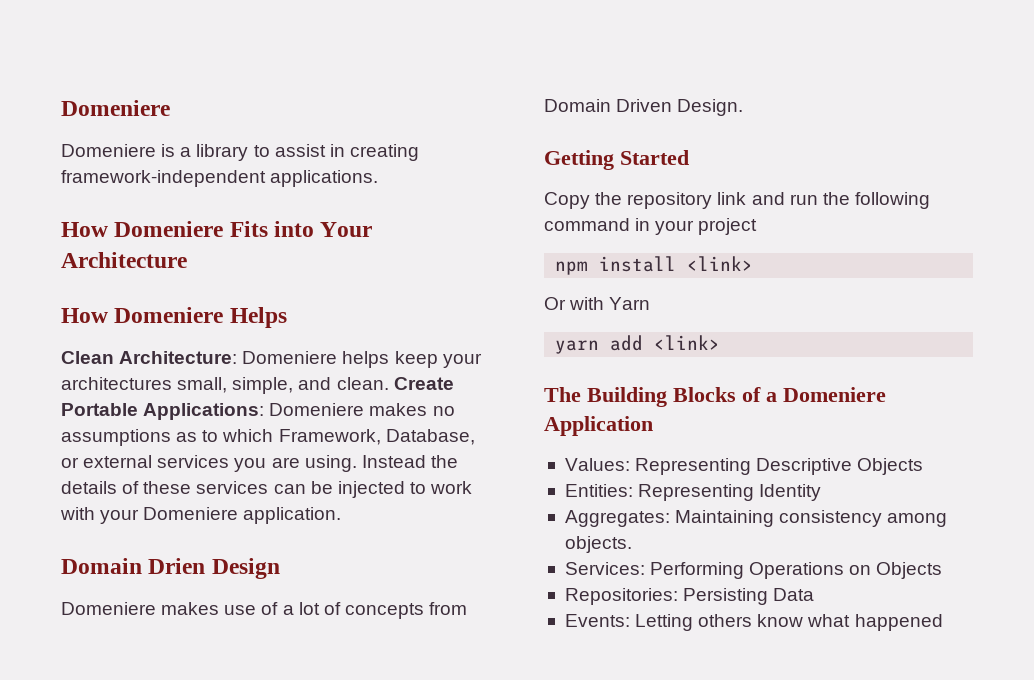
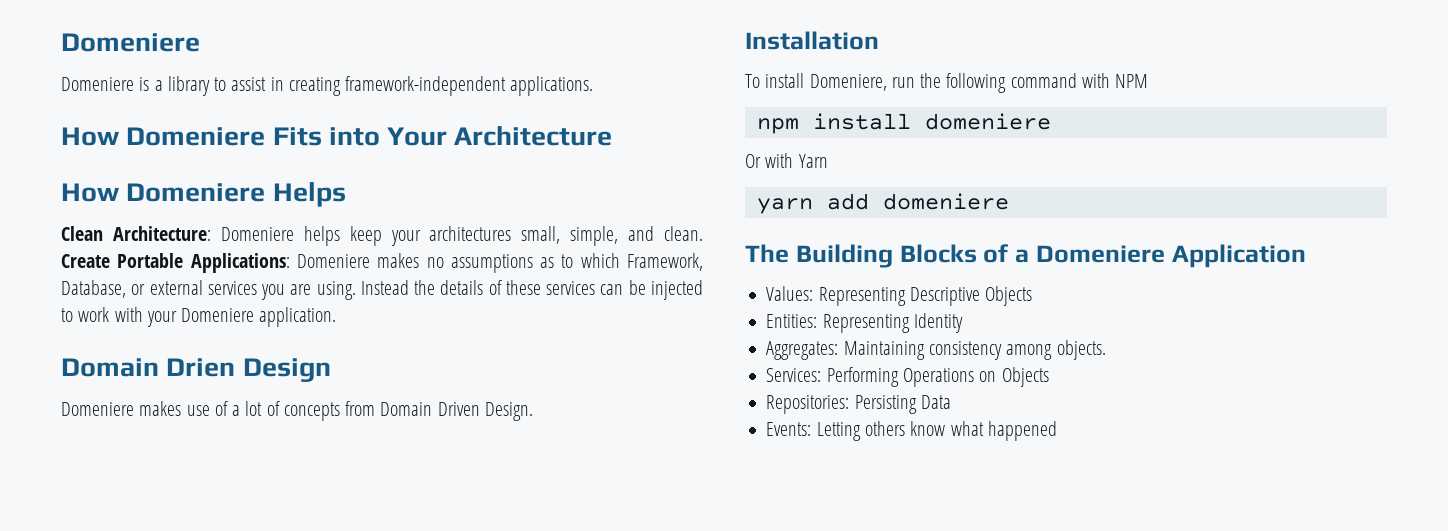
- Getting Started
- Copy the repository link and run the following command in your project
+ Installation
+ To install Domeniere, run the following command with NPM
- npm install <link>
+ npm install domeniere
- yarn add <link>
+ yarn add domeniere

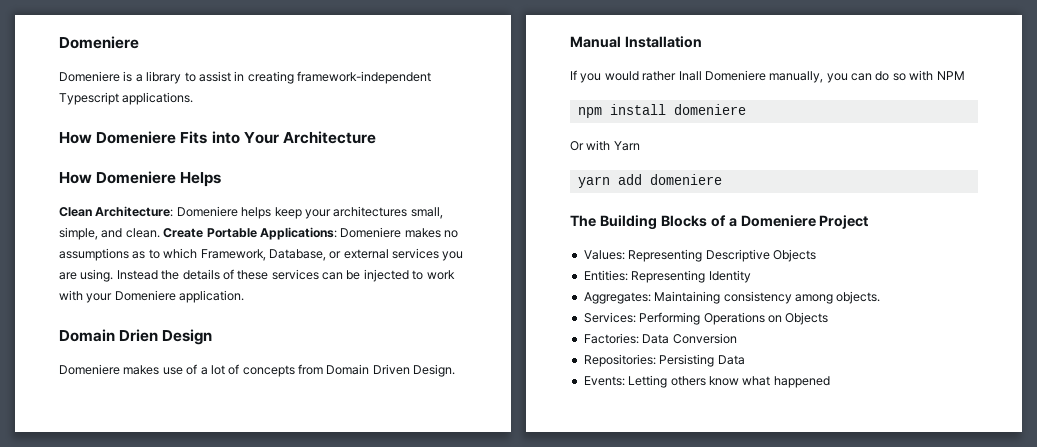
- Domeniere is a library to assist in creating framework-independent applications.
+ Domeniere is a library to assist in creating framework-independent Typescript applications.
- Installation
+ Manual Installation
- To install Domeniere, run the following command with NPM
+ If you would rather Inall Domeniere manually, you can do so with NPM
- The Building Blocks of a Domeniere Application
+ The Building Blocks of a Domeniere Project
+ Factories: Data Conversion

